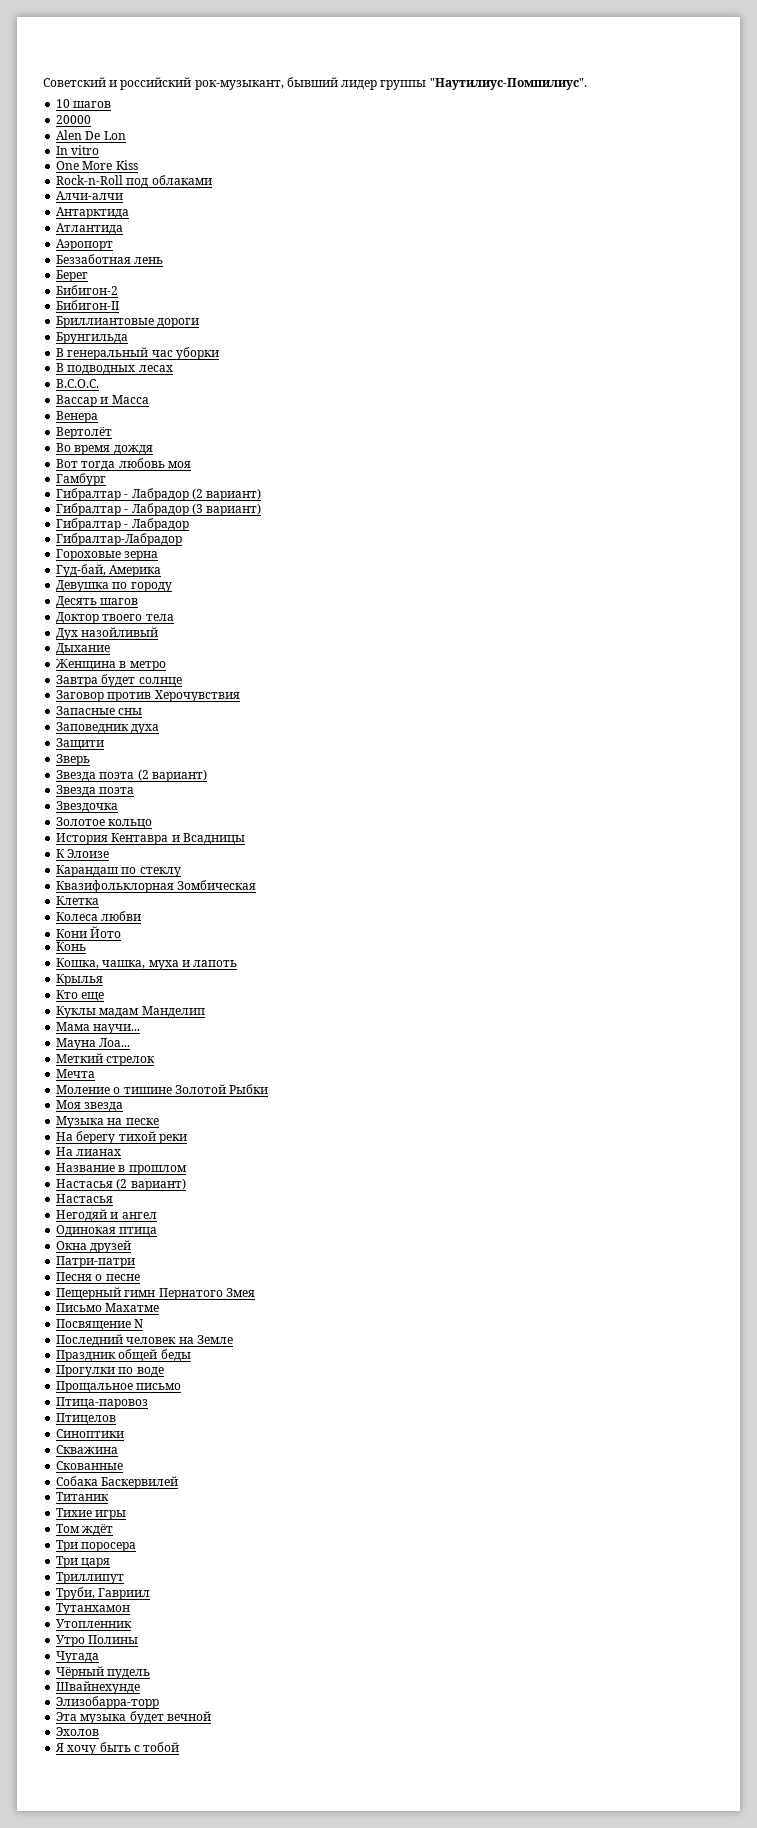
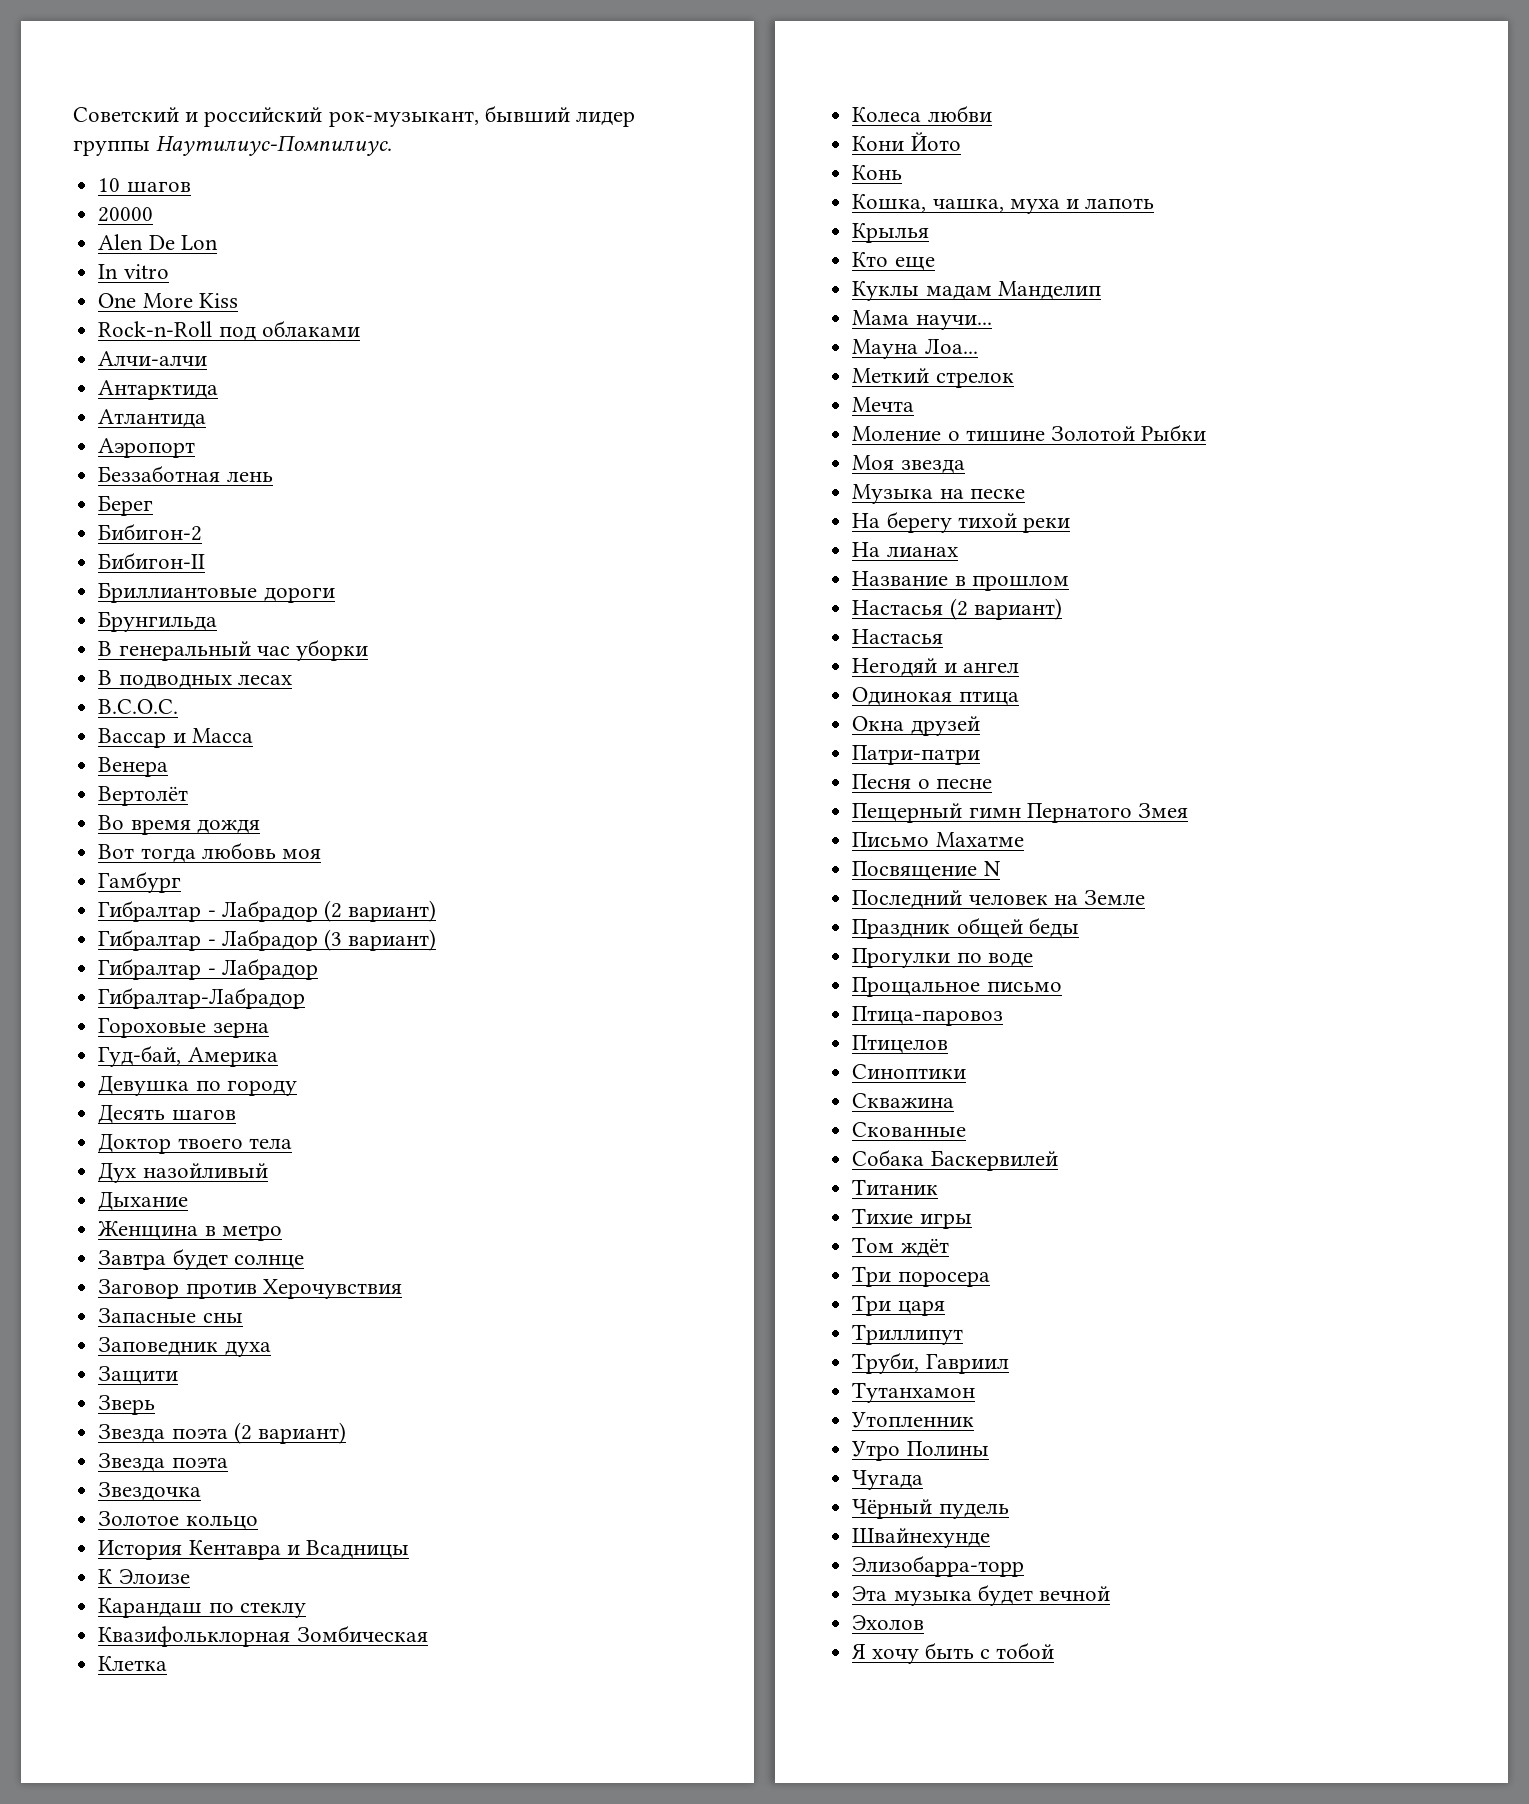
- Советский и российский рок-музыкант, бывший лидер группы "Наутилиус-Помпилиус".
+ Советский и российский рок-музыкант, бывший лидер группы Наутилиус-Помпилиус.

